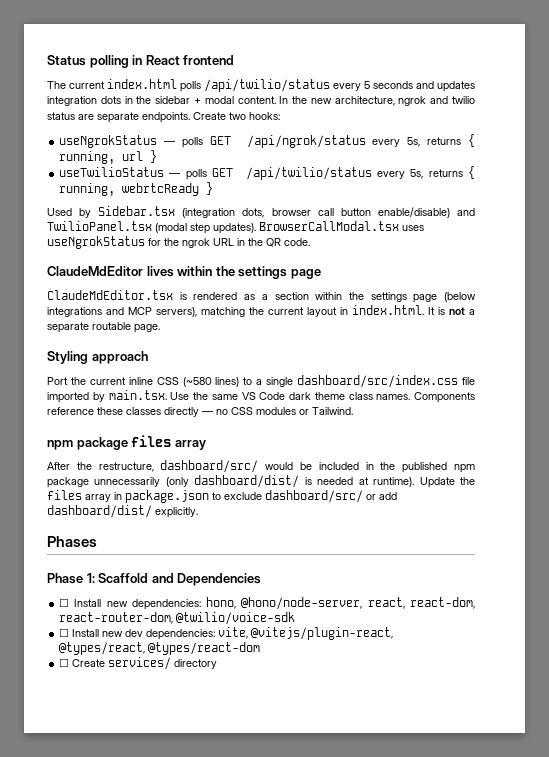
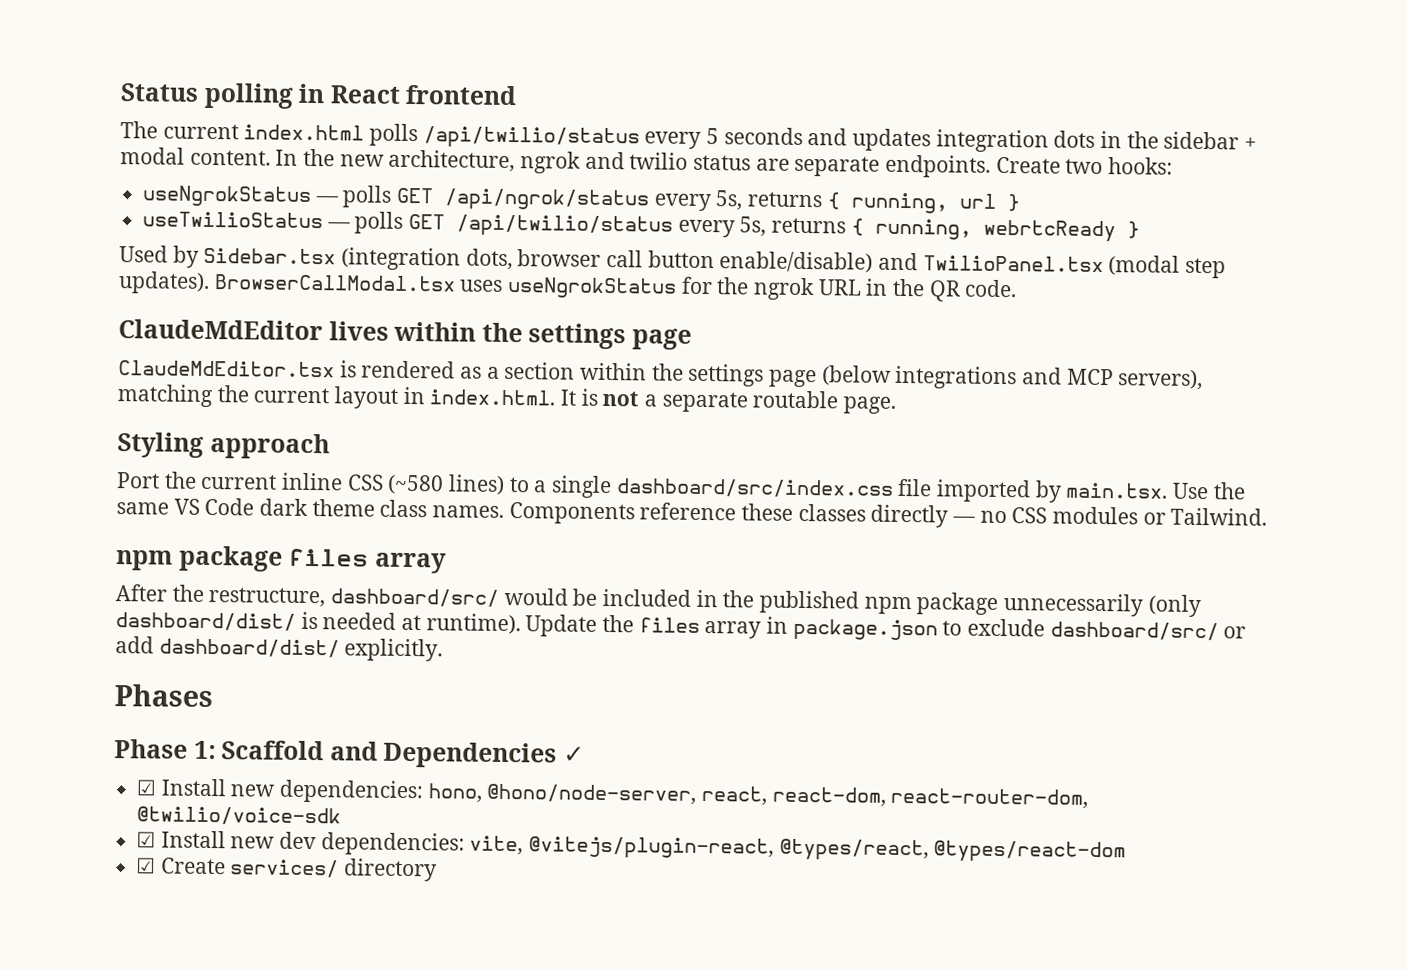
- Phase 1: Scaffold and Dependencies
- ☐ Install new dependencies: hono, @hono/node-server, react, react-dom, react-router-dom, @twilio/voice-sdk
+ Phase 1: Scaffold and Dependencies ✓
+ ☑ Install new dependencies: hono, @hono/node-server, react, react-dom, react-router-dom, @twilio/voice-sdk
- ☐ Install new dev dependencies: vite, @vitejs/plugin-react, @types/react, @types/react-dom
+ ☑ Install new dev dependencies: vite, @vitejs/plugin-react, @types/react, @types/react-dom
- ☐ Create services/ directory
+ ☑ Create services/ directory

